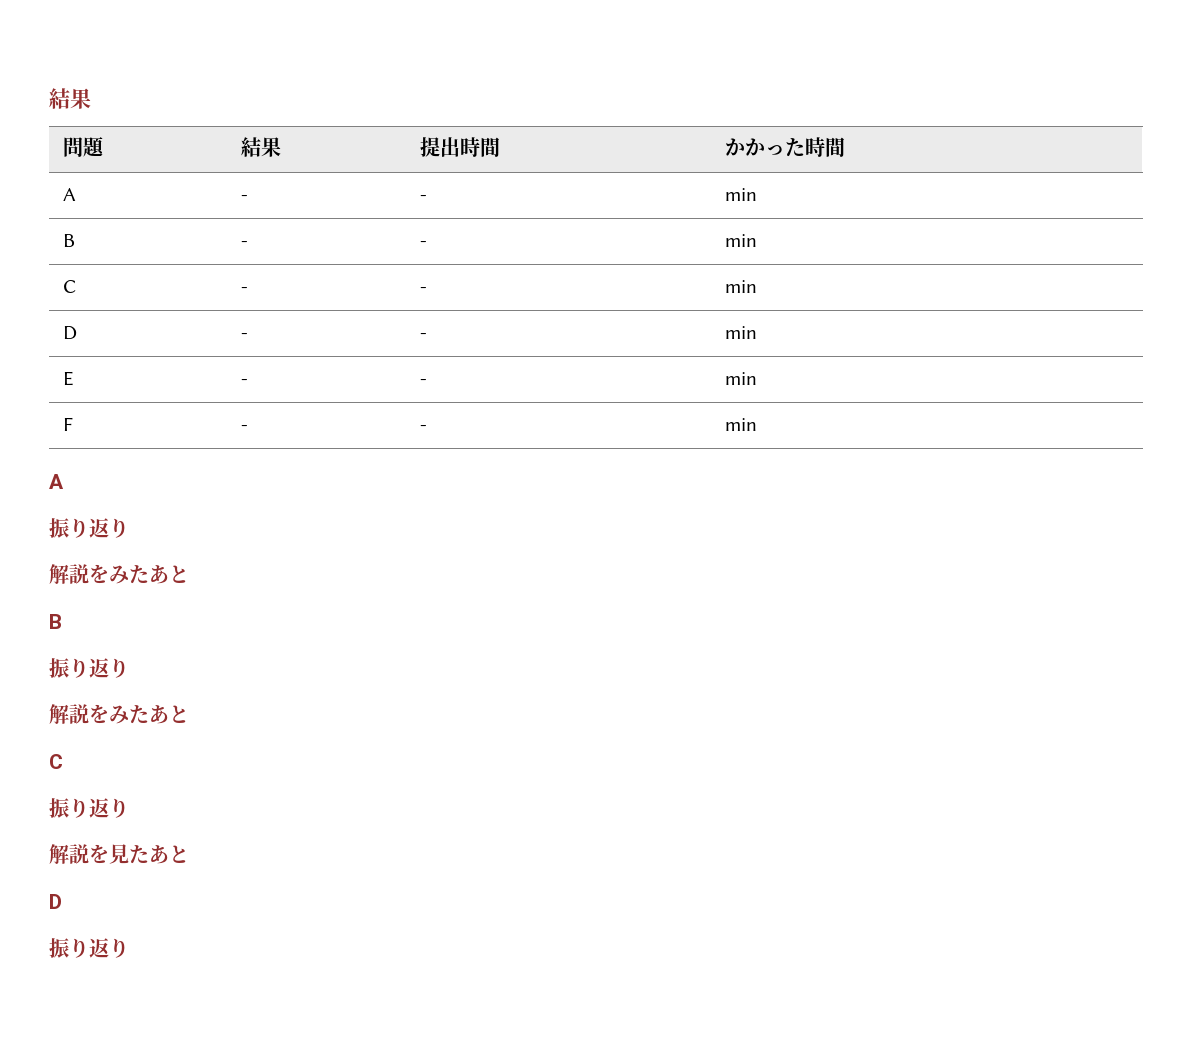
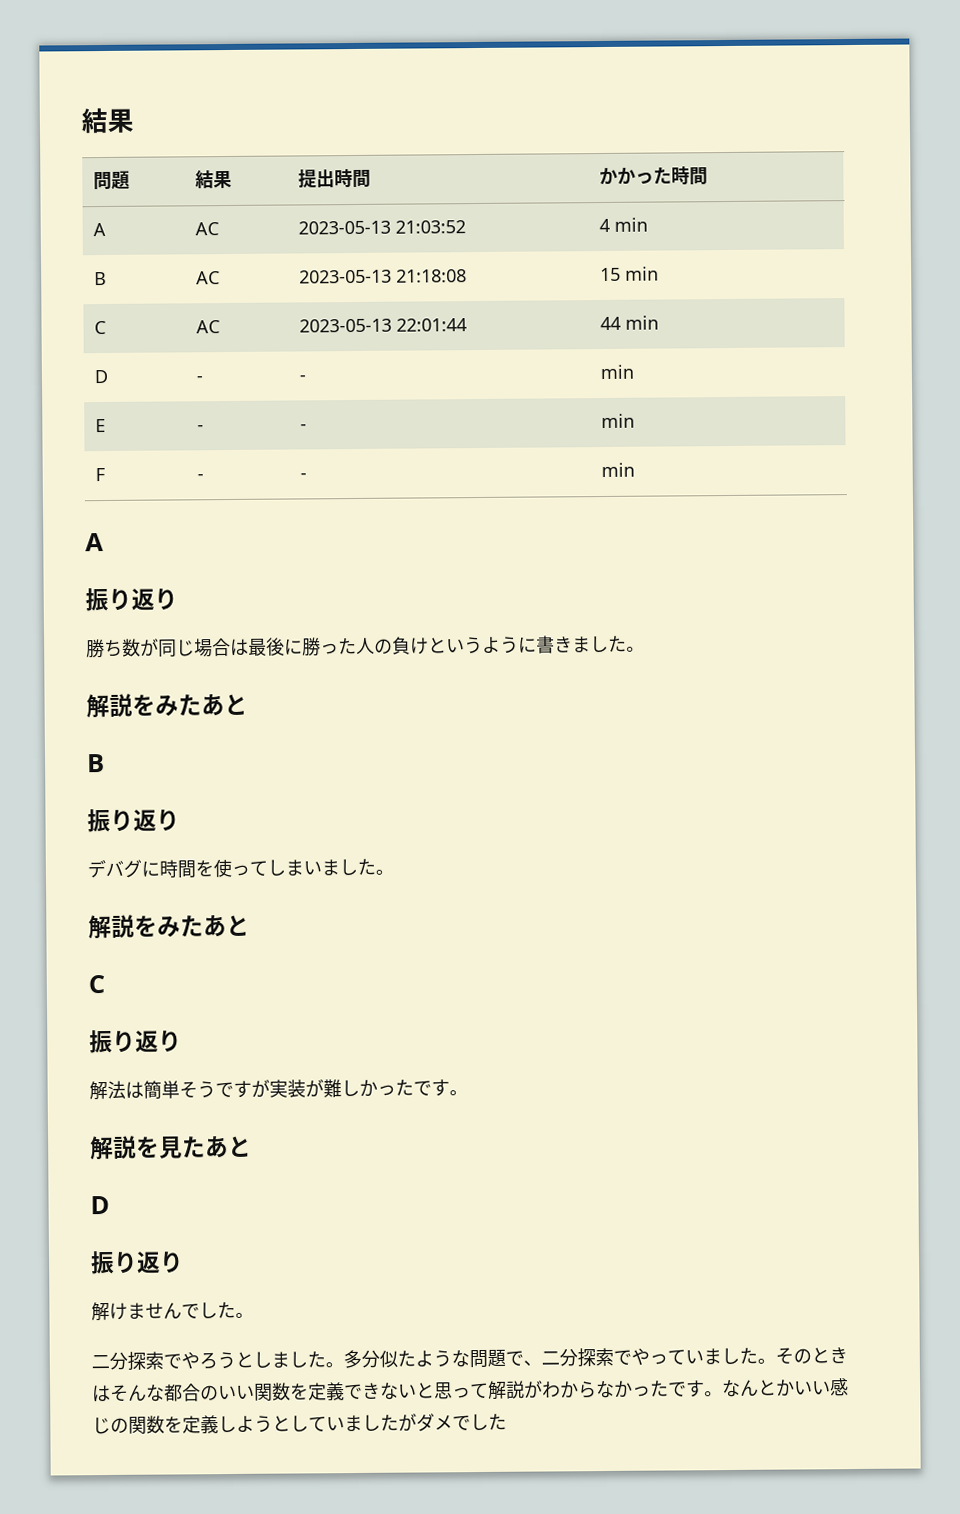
- A | - | - | min
- B | - | - | min
- C | - | - | min
+ A | AC | 2023-05-13 21:03:52 | 4 min
+ B | AC | 2023-05-13 21:18:08 | 15 min
+ C | AC | 2023-05-13 22:01:44 | 44 min
+ 勝ち数が同じ場合は最後に勝った人の負けというように書きました。
+ デバグに時間を使ってしまいました。
+ 解法は簡単そうですが実装が難しかったです。
+ 解けませんでした。
+ 二分探索でやろうとしました。多分似たような問題で、二分探索でやっていました。そのときはそんな都合のいい関数を定義できないと思って解説がわからなかったです。なんとかいい感じの関数を定義しようとしていましたがダメでした

